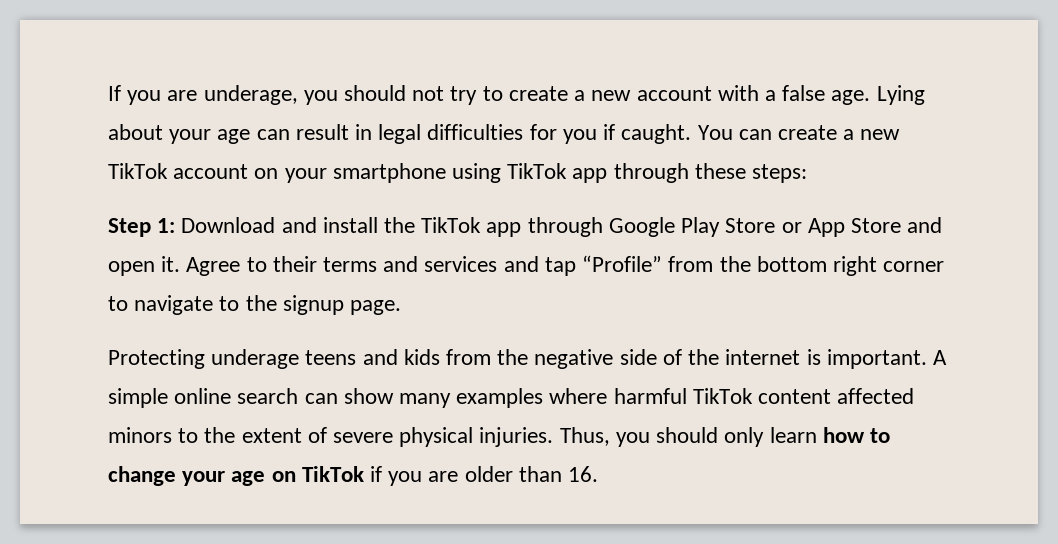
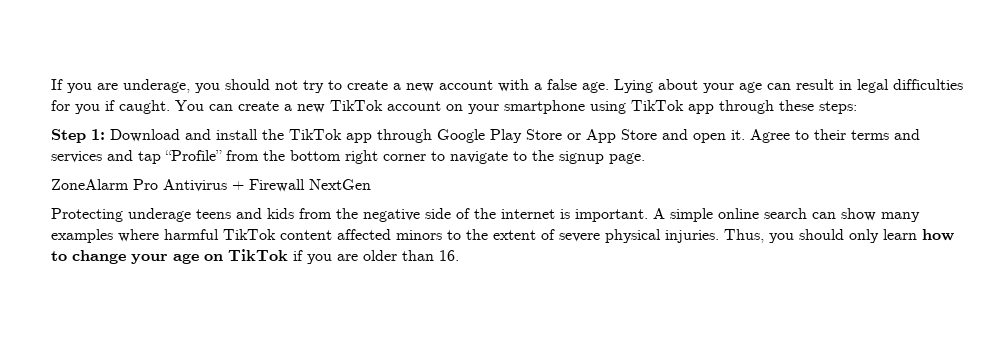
+ ZoneAlarm Pro Antivirus + Firewall NextGen

